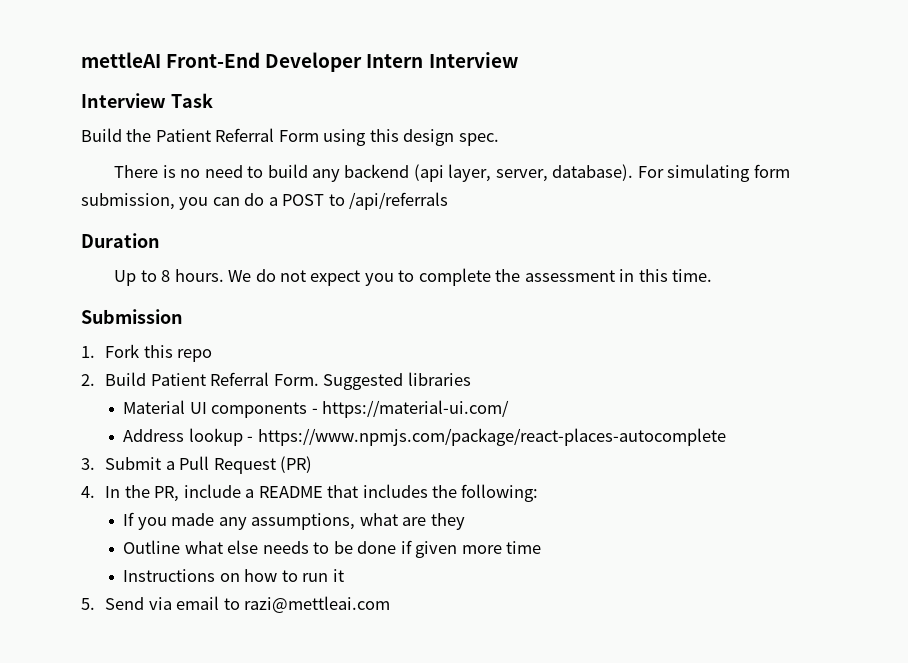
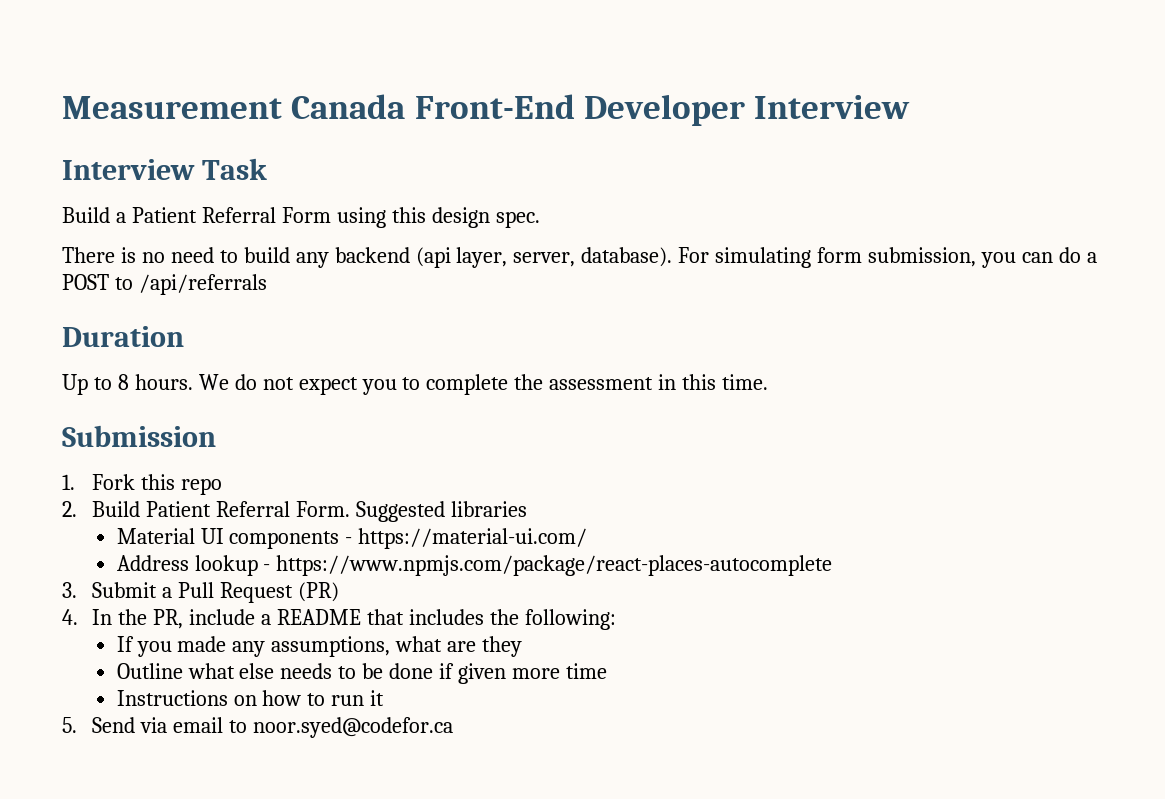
- mettleAI Front-End Developer Intern Interview
+ Measurement Canada Front-End Developer Interview
- Build the Patient Referral Form using this design spec.
+ Build a Patient Referral Form using this design spec.
- 5. Send via email to razi@mettleai.com
+ 5. Send via email to noor.syed@codefor.ca

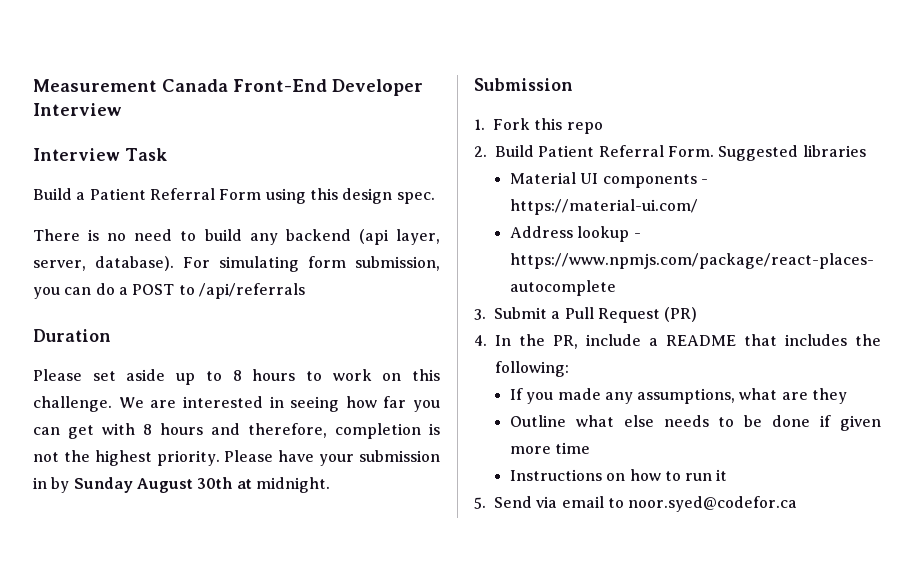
- Up to 8 hours. We do not expect you to complete the assessment in this time.
+ Please set aside up to 8 hours to work on this challenge. We are interested in seeing how far you can get with 8 hours and therefore, completion is not the highest priority. Please have your submission in by Sunday August 30th at midnight.

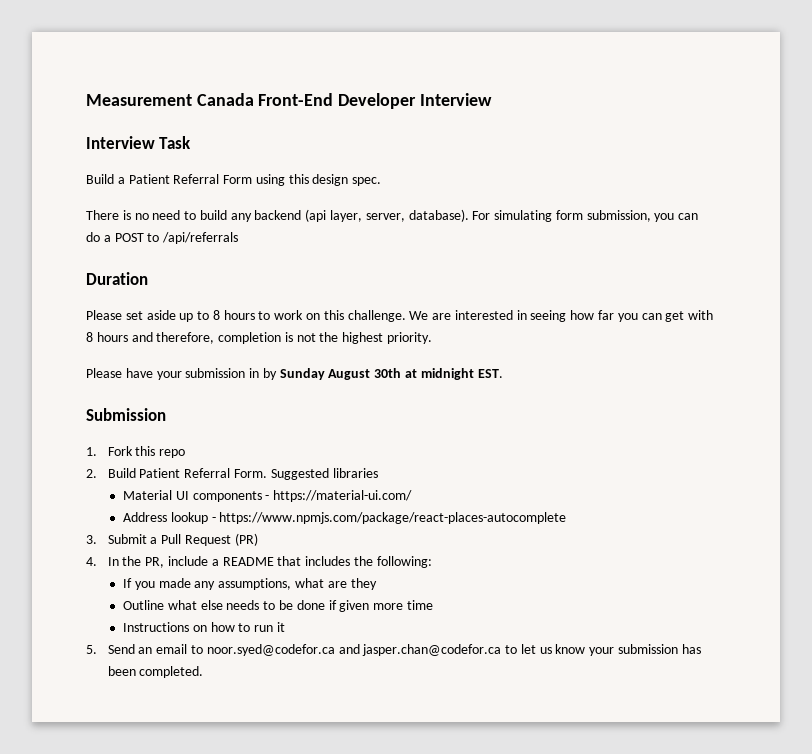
- We are interested in seeing how far you can get with 8 hours and therefore, completion is not the highest priority. Please have your submission in by Sunday August 30th at midnight.
+ We are interested in seeing how far you can get with 8 hours and therefore, completion is not the highest priority.
+ Please have your submission in by Sunday August 30th at midnight EST.
- 5. Send via email to noor.syed@codefor.ca
+ 5. Send an email to noor.syed@codefor.ca and jasper.chan@codefor.ca to let us know your submission has been completed.

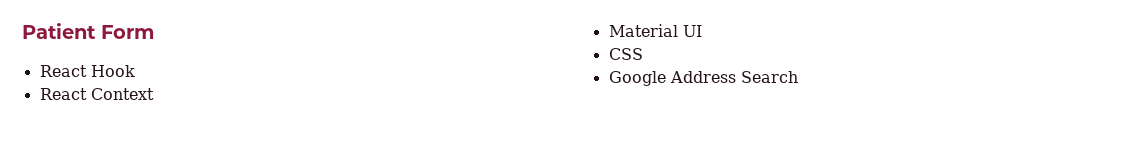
- Measurement Canada Front-End Developer Interview
- Interview Task
- Build a Patient Referral Form using this design spec.
- There is no need to build any backend (api layer, server, database). For simulating form submission, you can do a POST to /api/referrals
- Duration
- Please set aside up to 8 hours to work on this challenge. We are interested in seeing how far you can get with 8 hours and therefore, completion is not the highest priority.
- Please have your submission in by Sunday August 30th at midnight EST.
- Submission
- 1. Fork this repo
- 2. Build Patient Referral Form. Suggested libraries
- Material UI components - https://material-ui.com/
- Address lookup - https://www.npmjs.com/package/react-places-autocomplete
- 3. Submit a Pull Request (PR)
- 4. In the PR, include a README that includes the following:
- If you made any assumptions, what are they
- Outline what else needs to be done if given more time
- Instructions on how to run it
- 5. Send an email to noor.syed@codefor.ca and jasper.chan@codefor.ca to let us know your submission has been completed.
+ Patient Form
+ React Hook
+ React Context
+ Material UI
+ CSS
+ Google Address Search

